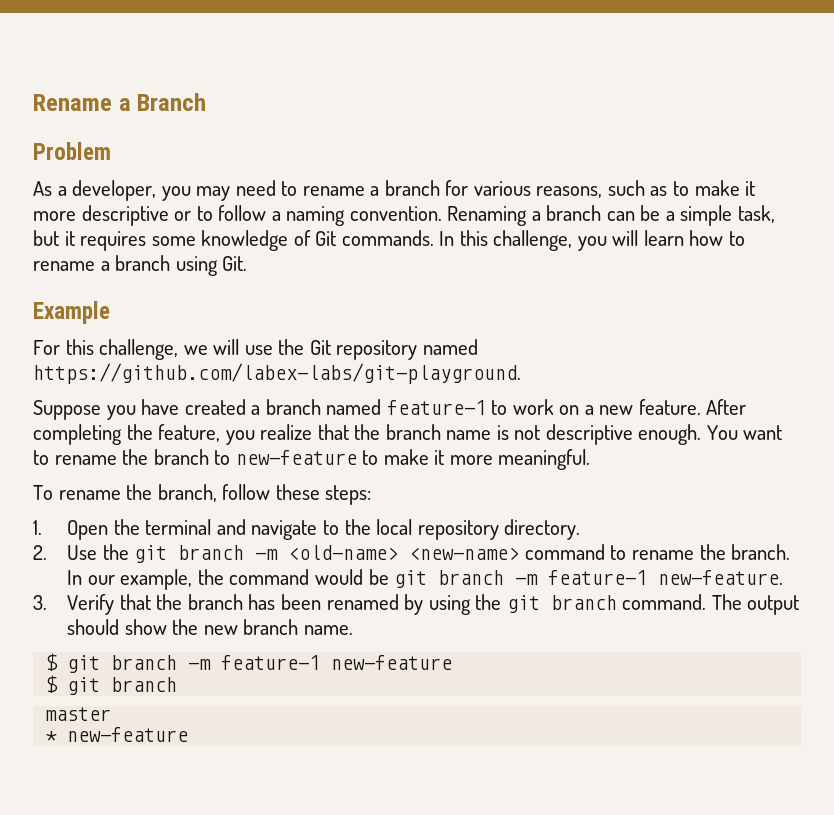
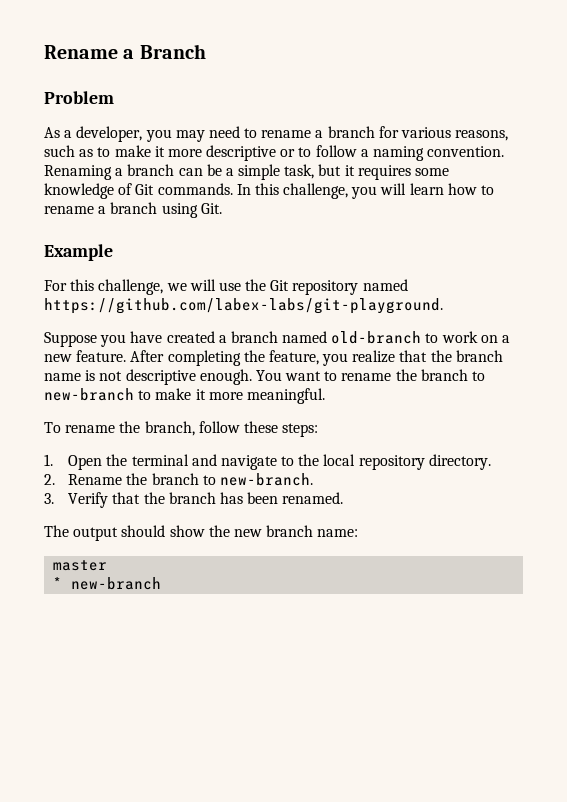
- Suppose you have created a branch named feature-1 to work on a new feature.
+ Suppose you have created a branch named old-branch to work on a new feature.
- You want to rename the branch to new-feature to make it more meaningful.
+ You want to rename the branch to new-branch to make it more meaningful.
- 2. Use the git branch -m <old-name> <new-name> command to rename the branch. In our example, the command would be git branch -m feature-1 new-feature.
+ 2. Rename the branch to new-branch.
- 3. Verify that the branch has been renamed by using the git branch command. The output should show the new branch name.
- $ git branch -m feature-1 new-feature
- $ git branch
+ 3. Verify that the branch has been renamed.
+ The output should show the new branch name:
- * new-feature
+ * new-branch

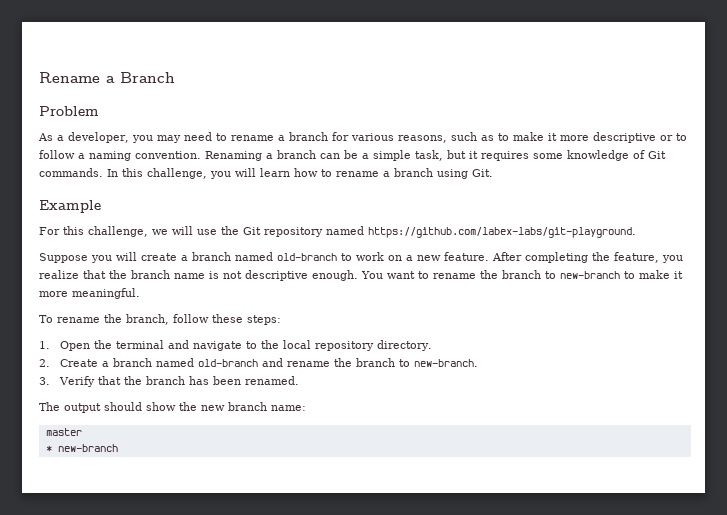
- Suppose you have created a branch named old-branch to work on a new feature.
+ Suppose you will create a branch named old-branch to work on a new feature.
- 2. Rename the branch to new-branch.
+ 2. Create a branch named old-branch and rename the branch to new-branch.

